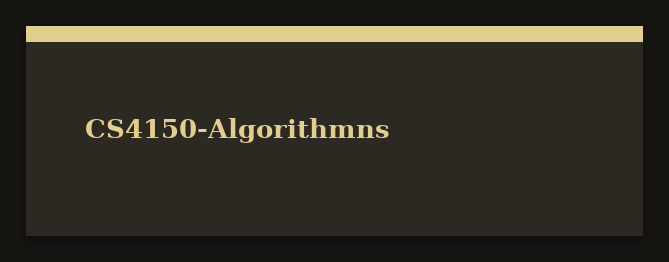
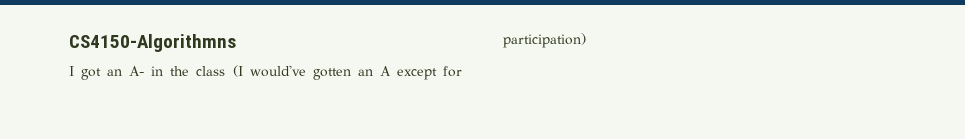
+ I got an A- in the class (I would've gotten an A except for participation)

